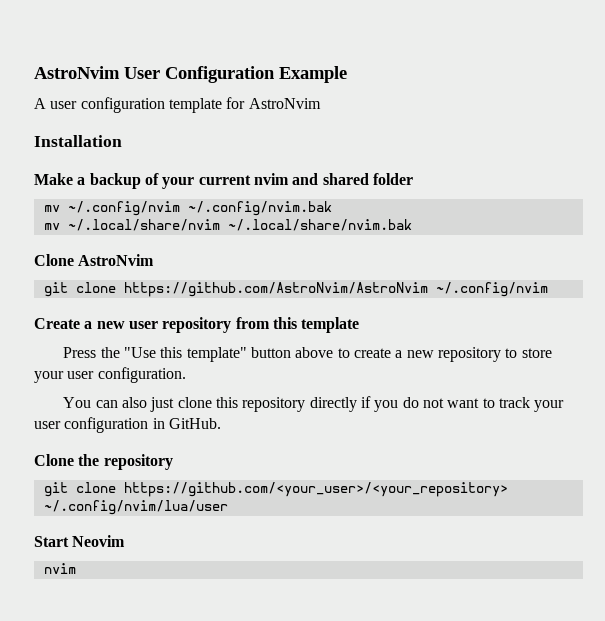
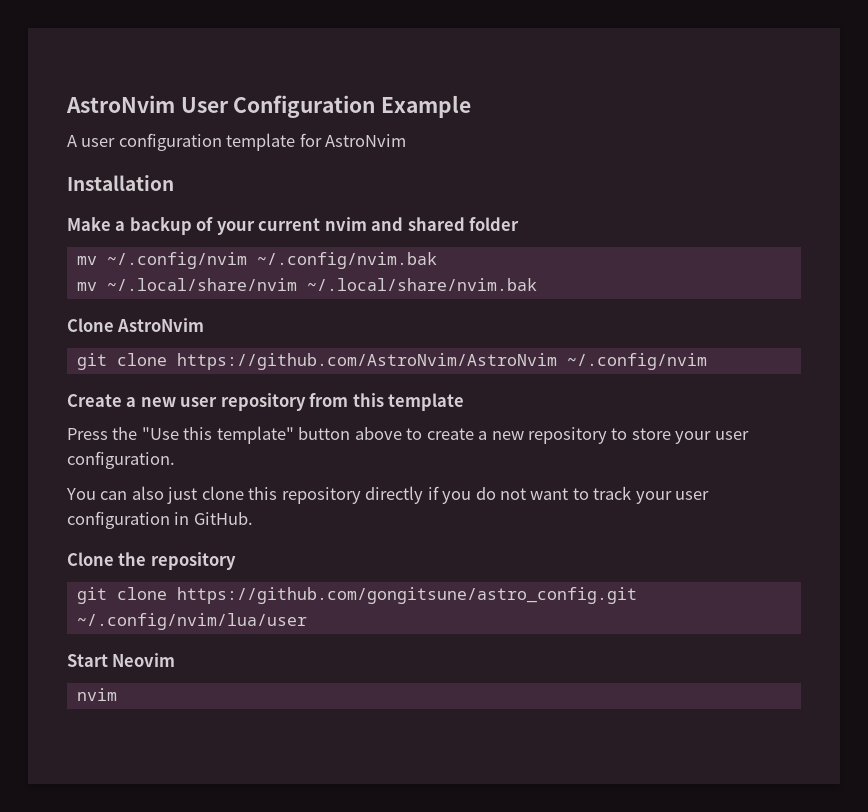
- git clone https://github.com/<your_user>/<your_repository> ~/.config/nvim/lua/user
+ git clone https://github.com/gongitsune/astro_config.git ~/.config/nvim/lua/user

